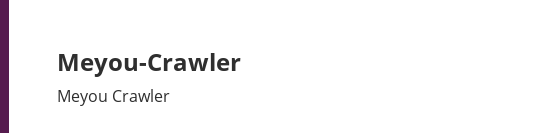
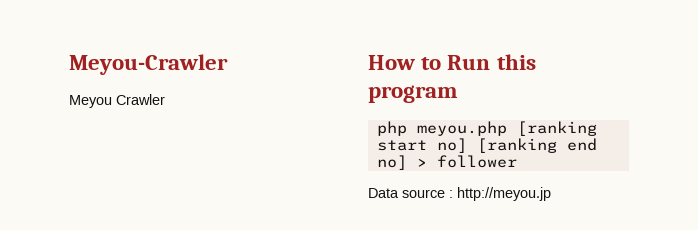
+ How to Run this program
+ php meyou.php [ranking start no] [ranking end no] > follower
+ Data source : http://meyou.jp

